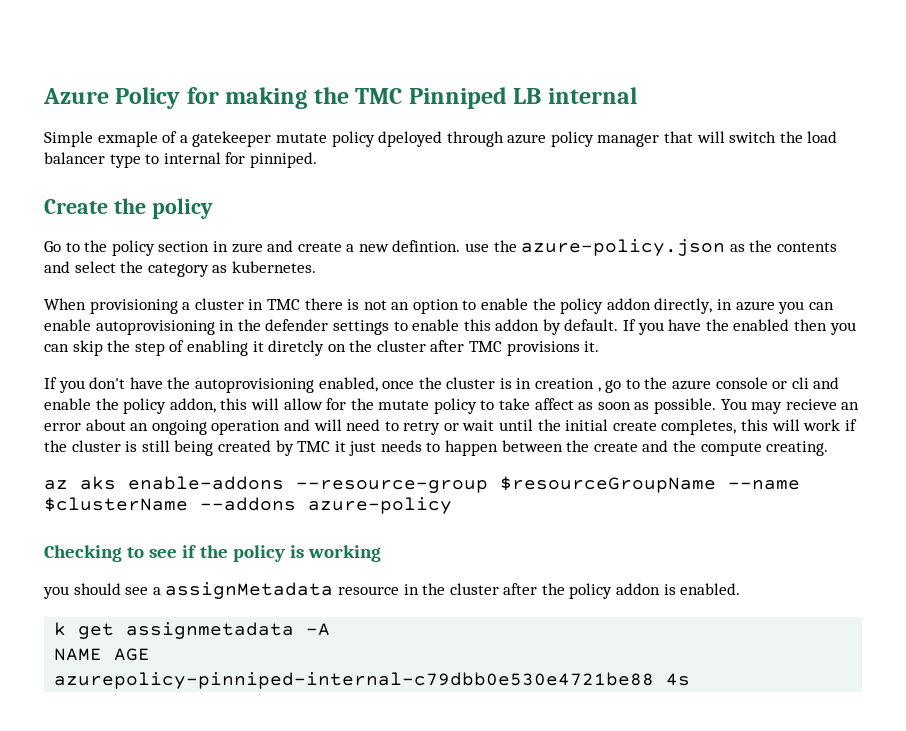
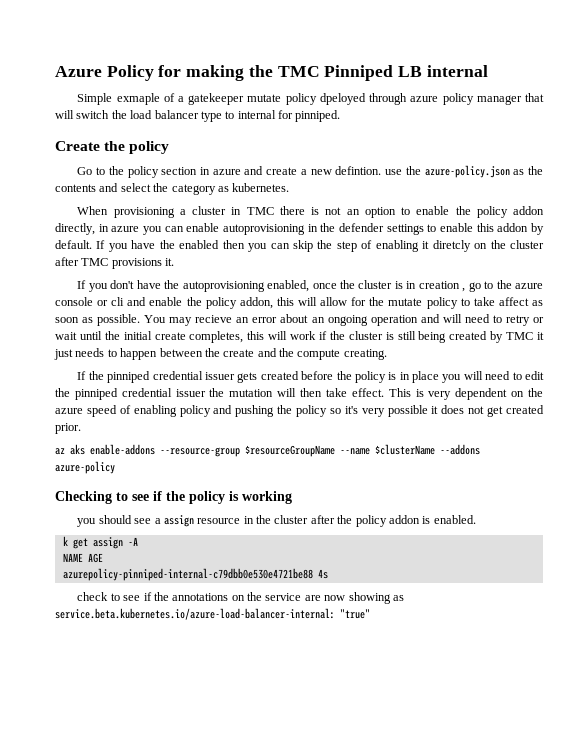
- Go to the policy section in zure and create a new defintion. use the azure-policy.json as the contents and select the category as kubernetes.
+ Go to the policy section in azure and create a new defintion. use the azure-policy.json as the contents and select the category as kubernetes.
+ If the pinniped credential issuer gets created before the policy is in place you will need to edit the pinniped credential issuer the mutation will then take effect. This is very dependent on the azure speed of enabling policy and pushing the policy so it's very possible it does not get created prior.
- you should see a assignMetadata resource in the cluster after the policy addon is enabled.
+ you should see a assign resource in the cluster after the policy addon is enabled.
- k get assignmetadata -A
+ k get assign -A
+ check to see if the annotations on the service are now showing as service.beta.kubernetes.io/azure-load-balancer-internal: "true"

